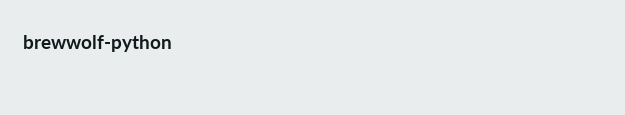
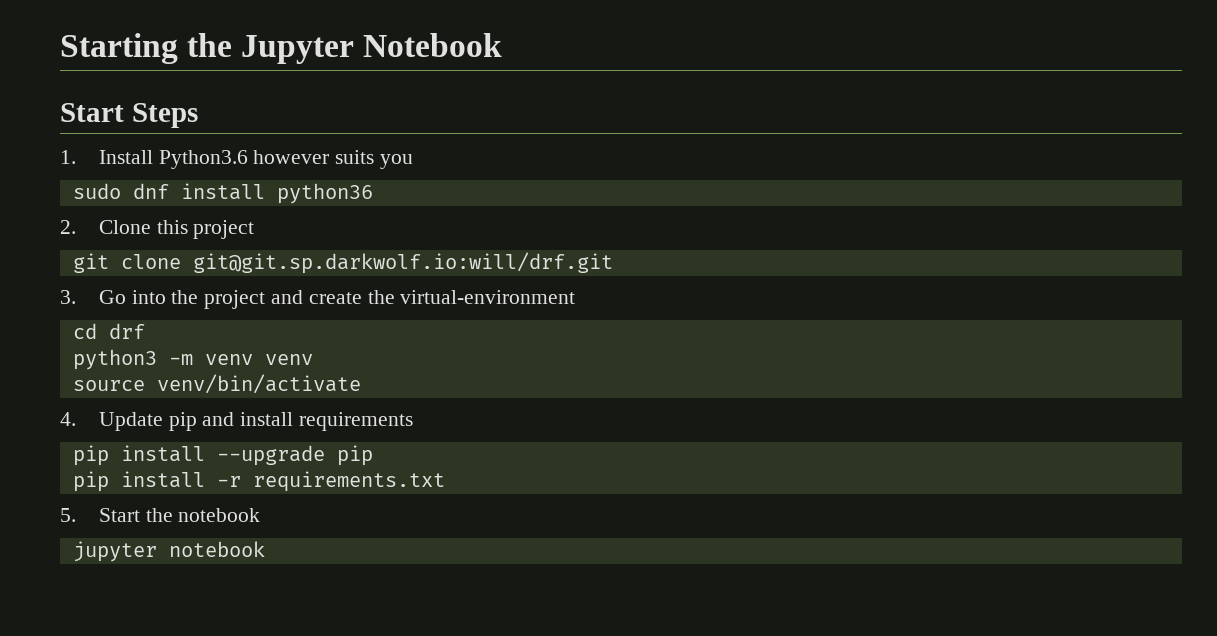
- brewwolf-python
+ Starting the Jupyter Notebook
+ Start Steps
+ 1. Install Python3.6 however suits you
+ sudo dnf install python36
+ 2. Clone this project
+ git clone git@git.sp.darkwolf.io:will/drf.git
+ 3. Go into the project and create the virtual-environment
+ cd drf
+ python3 -m venv venv
+ source venv/bin/activate
+ 4. Update pip and install requirements
+ pip install --upgrade pip
+ pip install -r requirements.txt
+ 5. Start the notebook
+ jupyter notebook

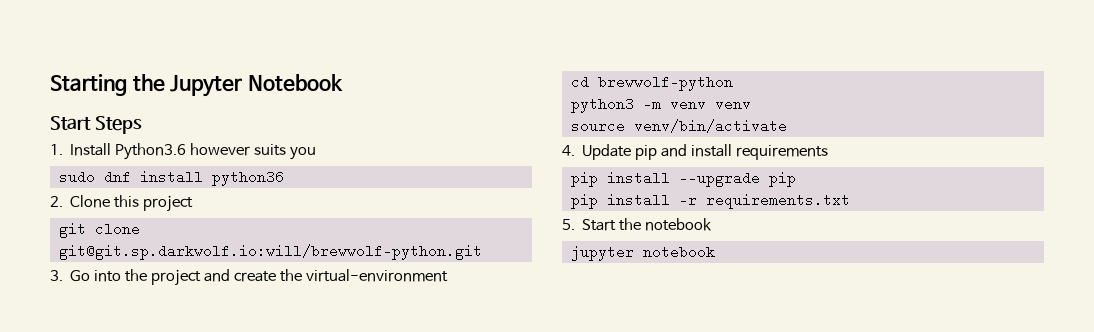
- git clone git@git.sp.darkwolf.io:will/drf.git
+ git clone git@git.sp.darkwolf.io:will/brewwolf-python.git
- cd drf
+ cd brewwolf-python

